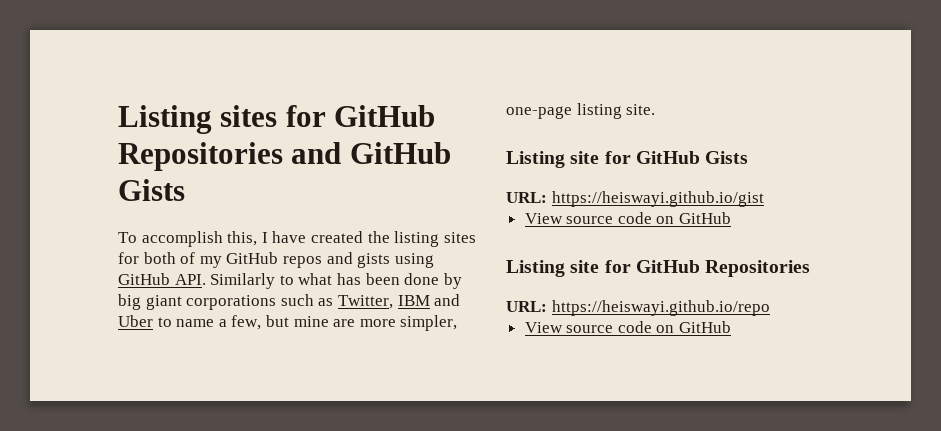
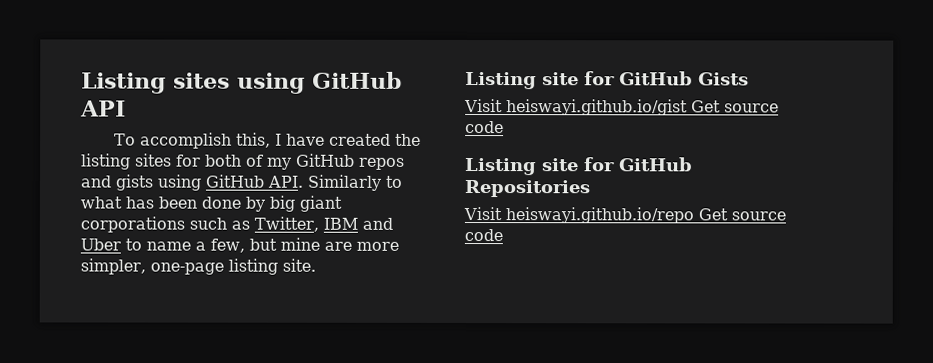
- Listing sites for GitHub Repositories and GitHub Gists
+ Listing sites using GitHub API
- URL: https://heiswayi.github.io/gist
- View source code on GitHub
+ Visit heiswayi.github.io/gist Get source code
- URL: https://heiswayi.github.io/repo
- View source code on GitHub
+ Visit heiswayi.github.io/repo Get source code

